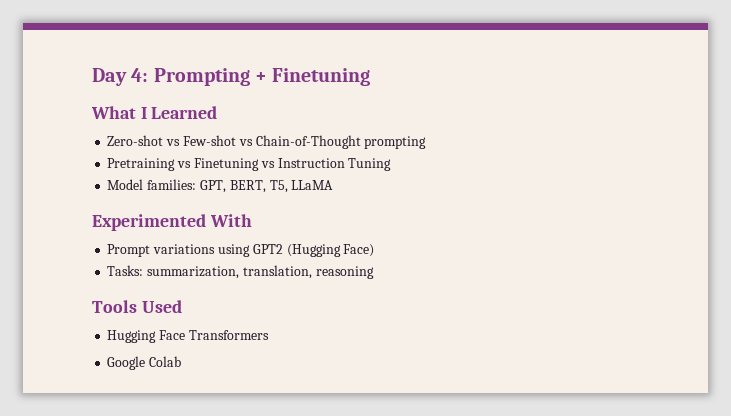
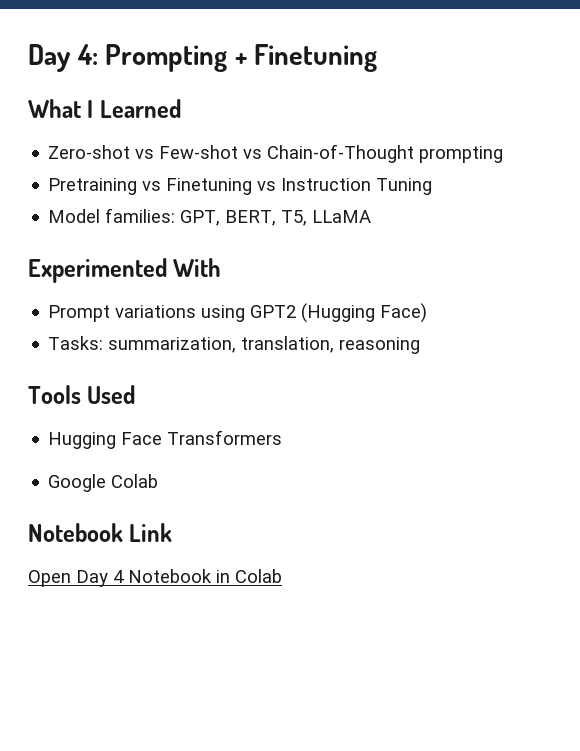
+ Notebook Link
+ Open Day 4 Notebook in Colab

